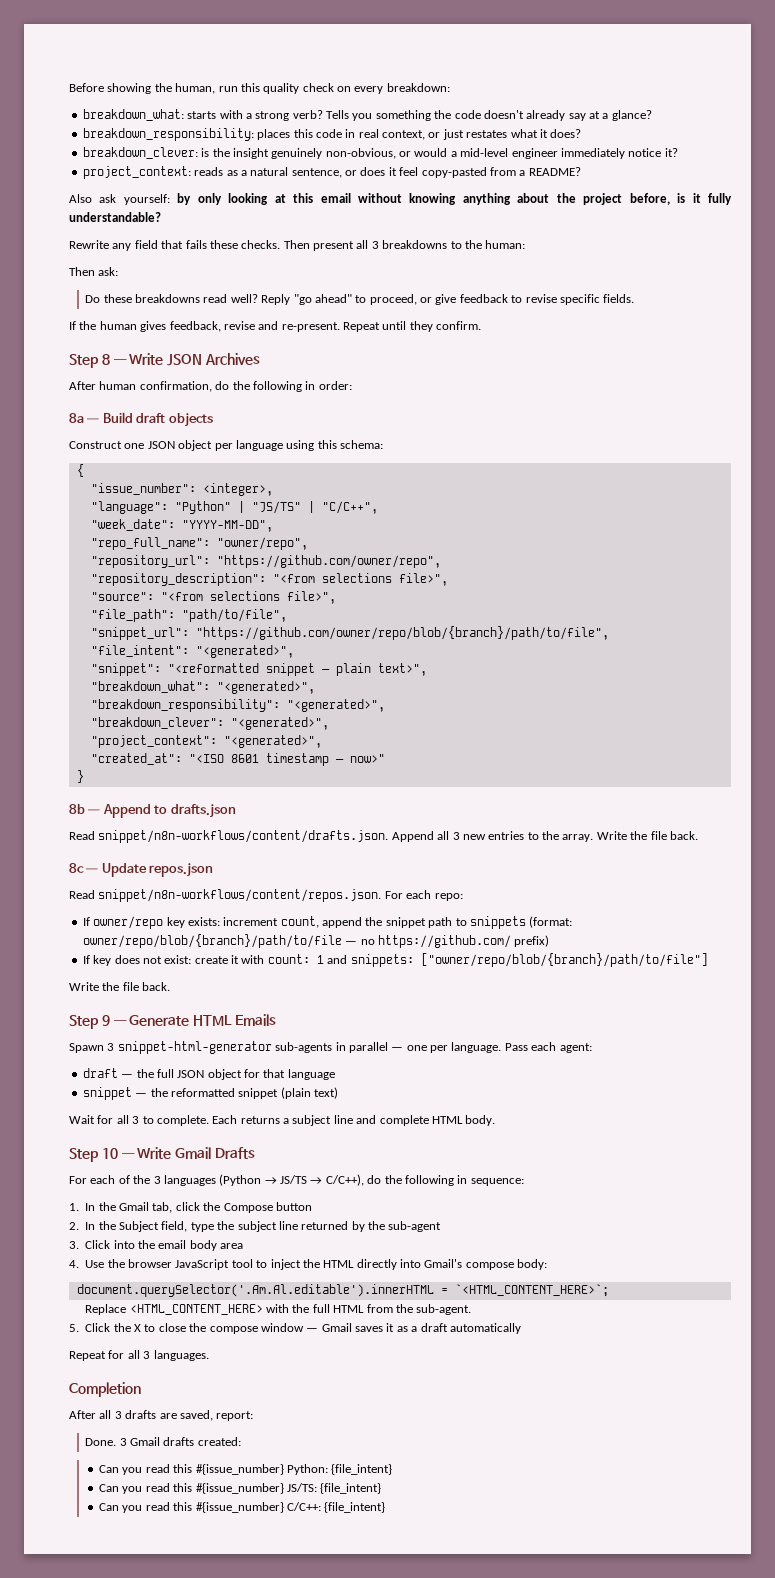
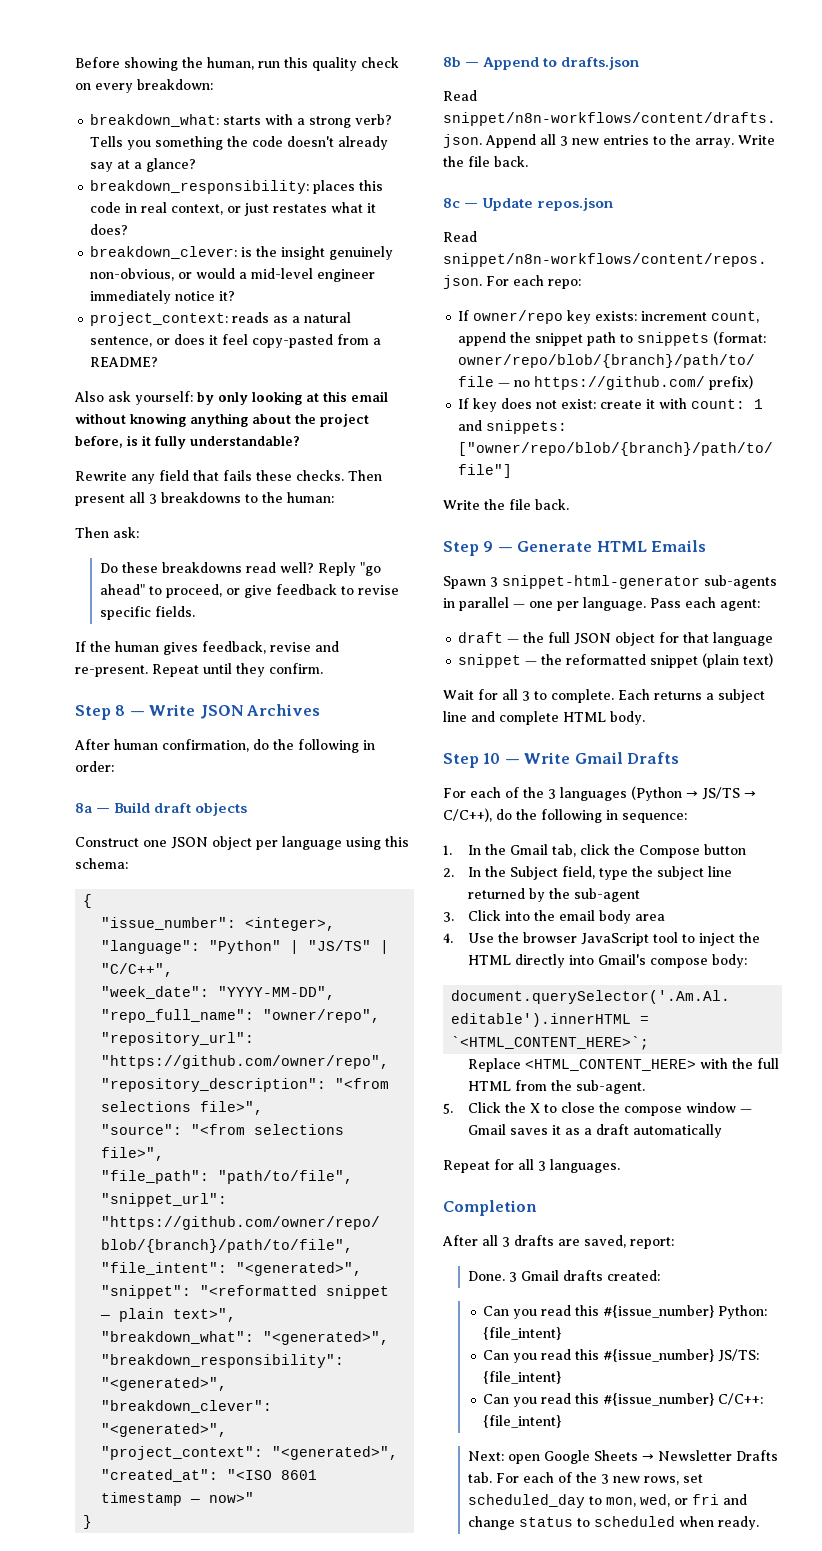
+ Next: open Google Sheets → Newsletter Drafts tab. For each of the 3 new rows, set scheduled_day to mon, wed, or fri and change status to scheduled when ready.

